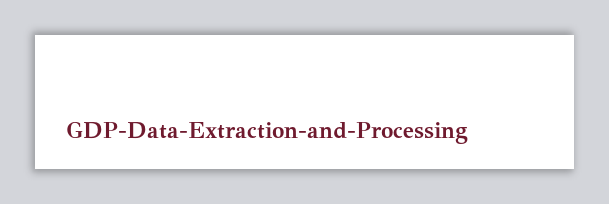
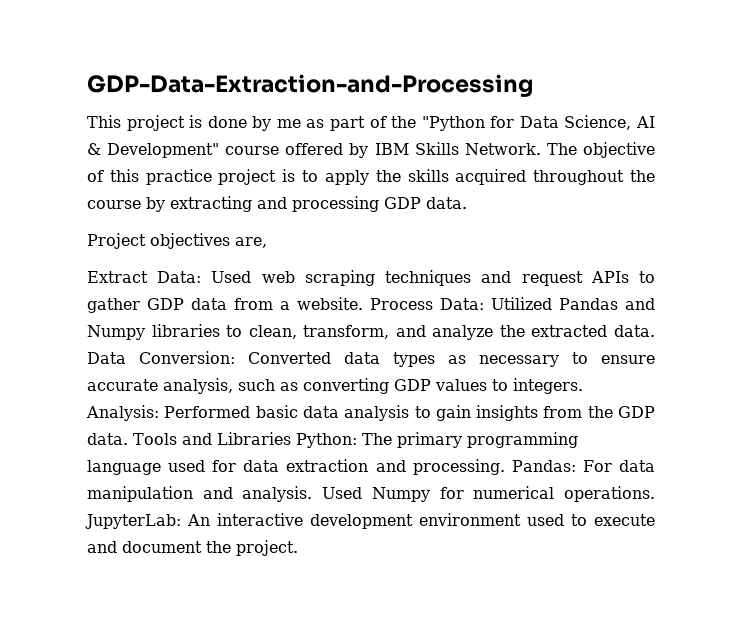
+ This project is done by me as part of the "Python for Data Science, AI & Development" course offered by IBM Skills Network. The objective of this practice project is to apply the skills acquired throughout the course by extracting and processing GDP data.
+ Project objectives are,
+ Extract Data: Used web scraping techniques and request APIs to gather GDP data from a website. Process Data: Utilized Pandas and Numpy libraries to clean, transform, and analyze the extracted data. Data Conversion: Converted data types as necessary to ensure accurate analysis, such as converting GDP values to integers. Analysis: Performed basic data analysis to gain insights from the GDP data. Tools and Libraries Python: The primary programming language used for data extraction and processing. Pandas: For data manipulation and analysis. Used Numpy for numerical operations. JupyterLab: An interactive development environment used to execute and document the project.

